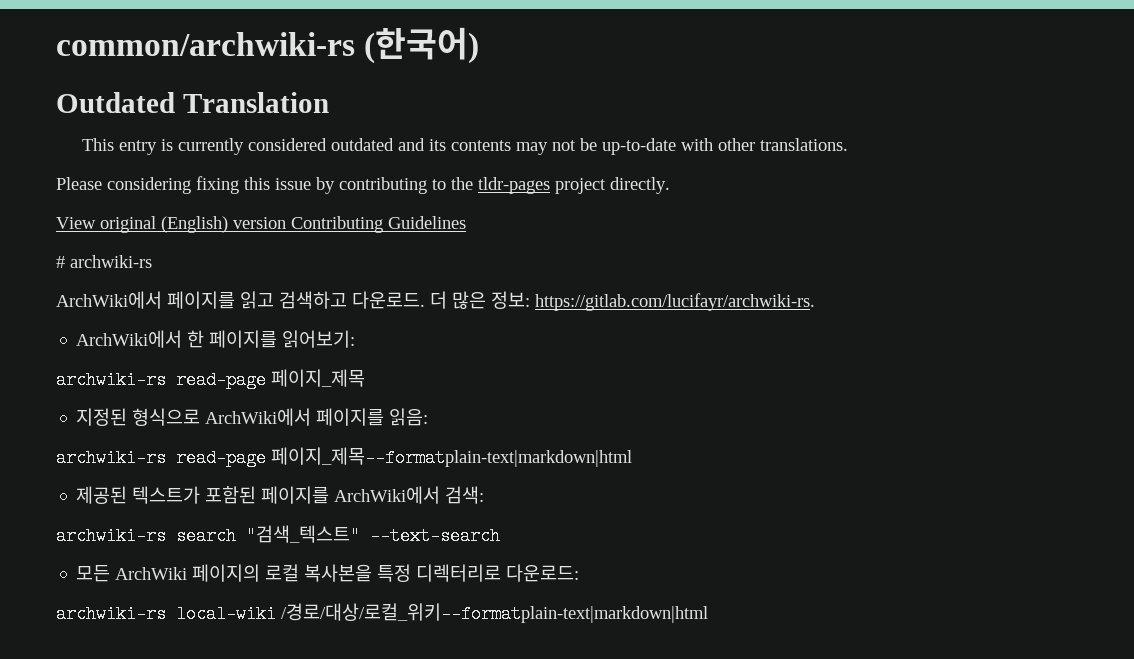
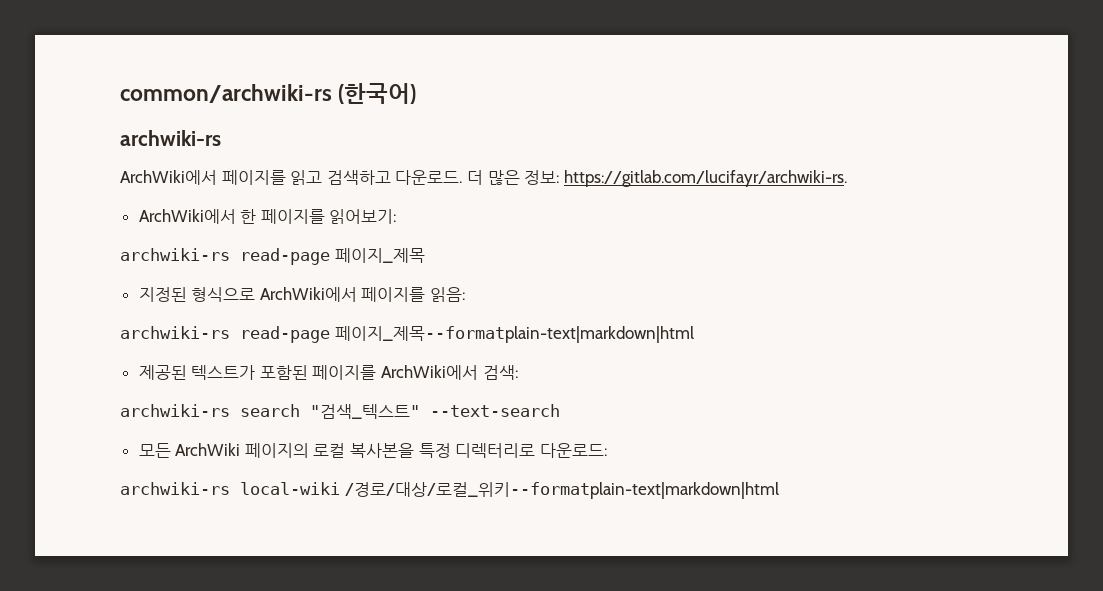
  common/archwiki-rs (한국어)
- Outdated Translation
- This entry is currently considered outdated and its contents may not be up-to-date with other translations.
- Please considering fixing this issue by contributing to the tldr-pages project directly.
- View original (English) version Contributing Guidelines
- # archwiki-rs
+ archwiki-rs

